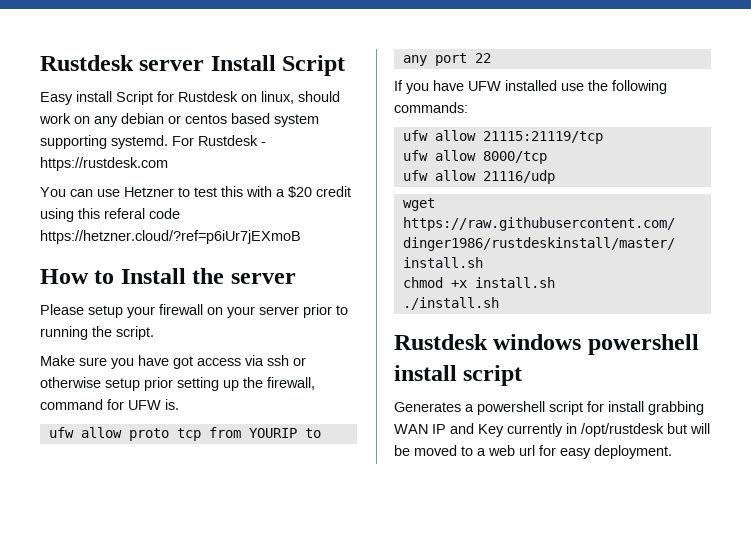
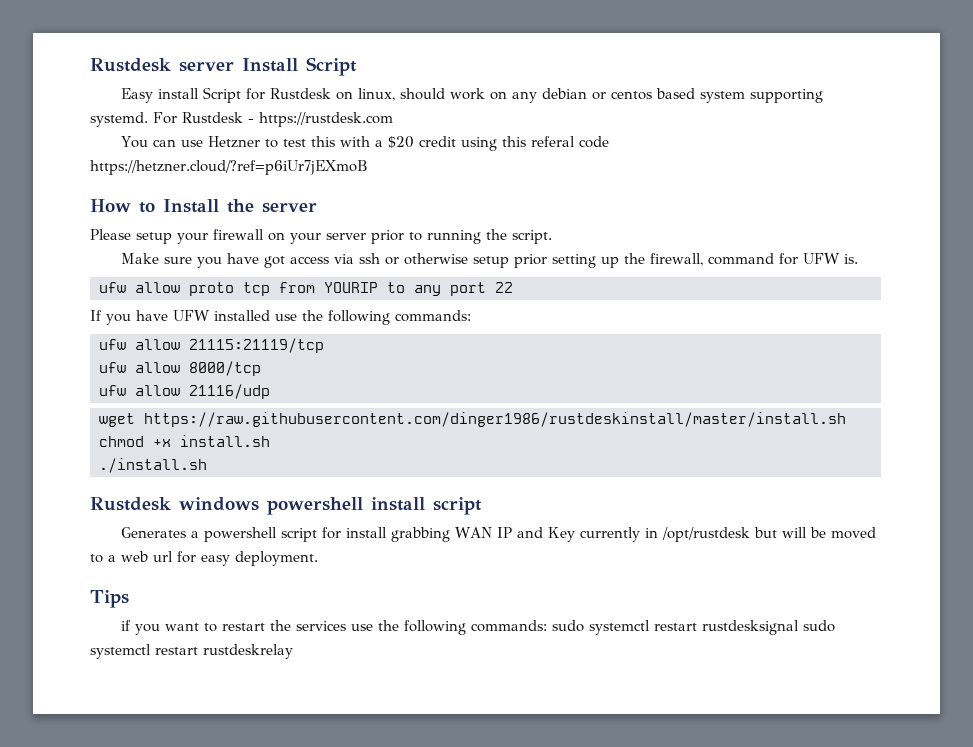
+ Tips
+ if you want to restart the services use the following commands: sudo systemctl restart rustdesksignal sudo systemctl restart rustdeskrelay

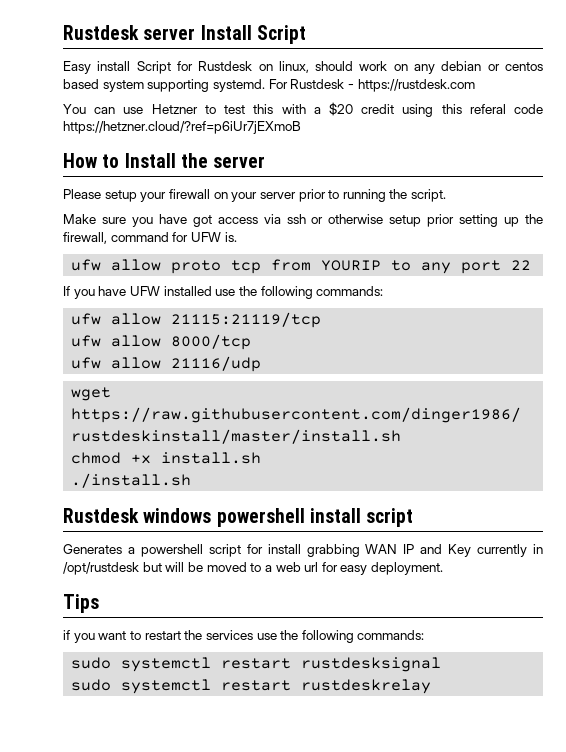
- if you want to restart the services use the following commands: sudo systemctl restart rustdesksignal sudo systemctl restart rustdeskrelay
+ if you want to restart the services use the following commands:
+ sudo systemctl restart rustdesksignal
+ sudo systemctl restart rustdeskrelay

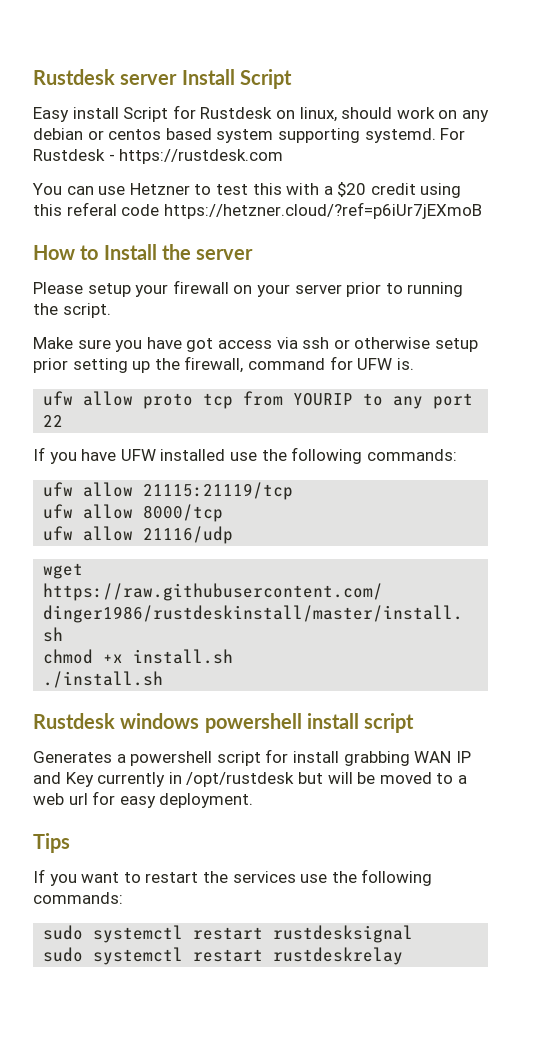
- if you want to restart the services use the following commands:
+ If you want to restart the services use the following commands:

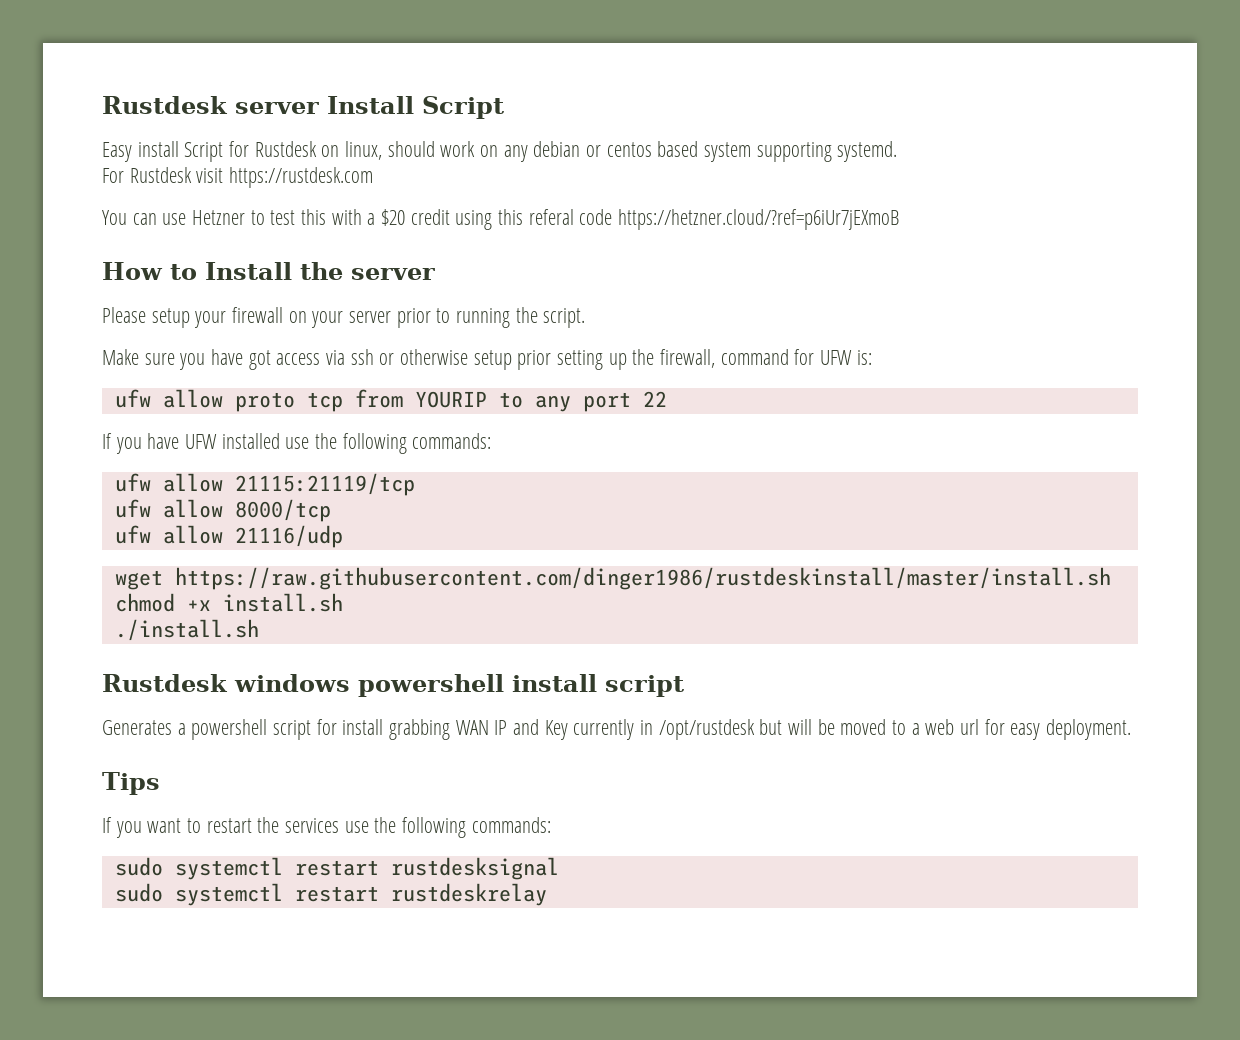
- Easy install Script for Rustdesk on linux, should work on any debian or centos based system supporting systemd. For Rustdesk - https://rustdesk.com
+ Easy install Script for Rustdesk on linux, should work on any debian or centos based system supporting systemd.
+ For Rustdesk visit https://rustdesk.com
- Make sure you have got access via ssh or otherwise setup prior setting up the firewall, command for UFW is.
+ Make sure you have got access via ssh or otherwise setup prior setting up the firewall, command for UFW is:

